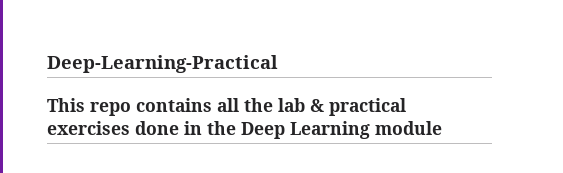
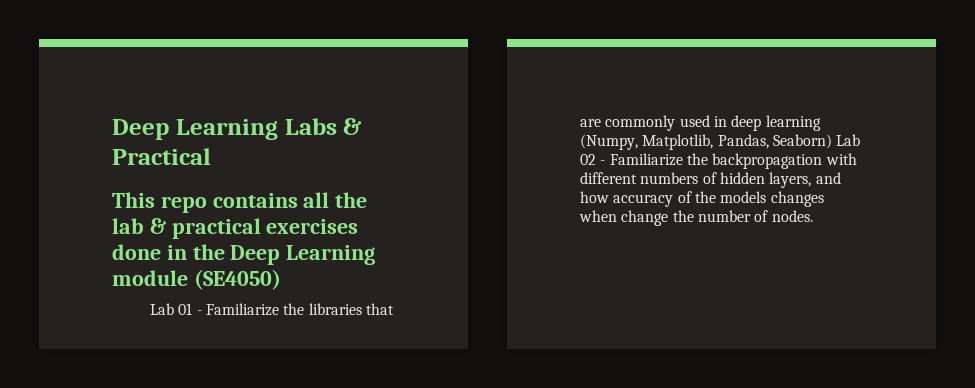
- Deep-Learning-Practical
+ Deep Learning Labs & Practical
- This repo contains all the lab & practical exercises done in the Deep Learning module
+ This repo contains all the lab & practical exercises done in the Deep Learning module (SE4050)
+ Lab 01 - Familiarize the libraries that are commonly used in deep learning (Numpy, Matplotlib, Pandas, Seaborn) Lab 02 - Familiarize the backpropagation with different numbers of hidden layers, and how accuracy of the models changes when change the number of nodes.

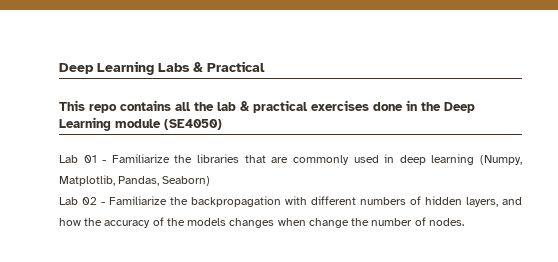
- Lab 01 - Familiarize the libraries that are commonly used in deep learning (Numpy, Matplotlib, Pandas, Seaborn) Lab 02 - Familiarize the backpropagation with different numbers of hidden layers, and how accuracy of the models changes when change the number of nodes.
+ Lab 01 - Familiarize the libraries that are commonly used in deep learning (Numpy, Matplotlib, Pandas, Seaborn)
+ Lab 02 - Familiarize the backpropagation with different numbers of hidden layers, and how the accuracy of the models changes when change the number of nodes.

